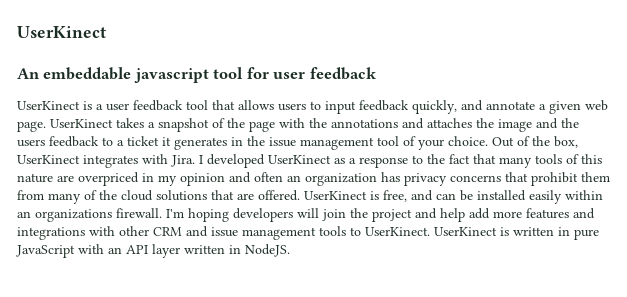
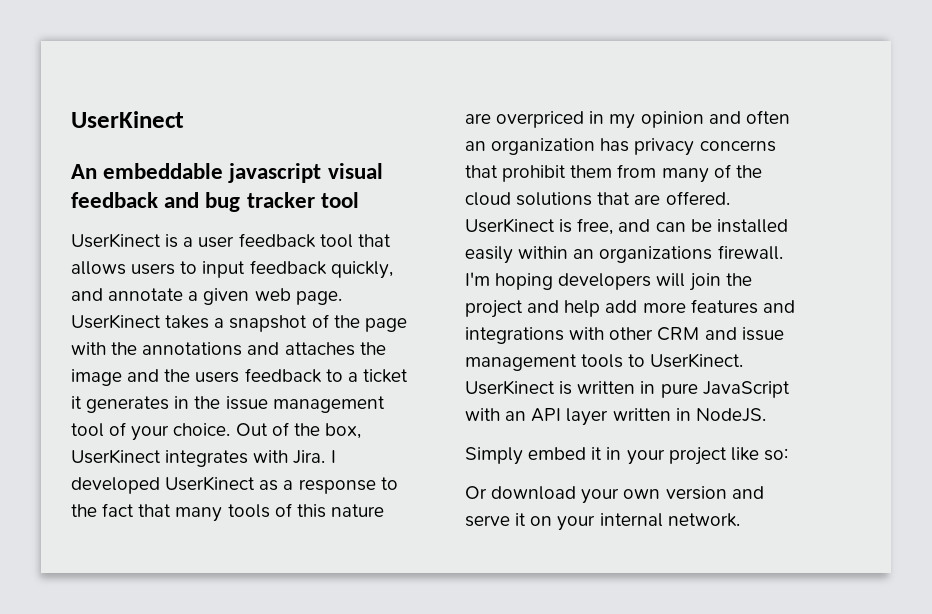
- An embeddable javascript tool for user feedback
+ An embeddable javascript visual feedback and bug tracker tool
+ Simply embed it in your project like so:
+ Or download your own version and serve it on your internal network.

